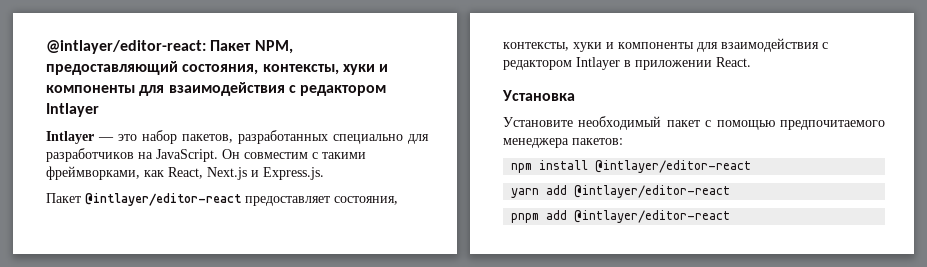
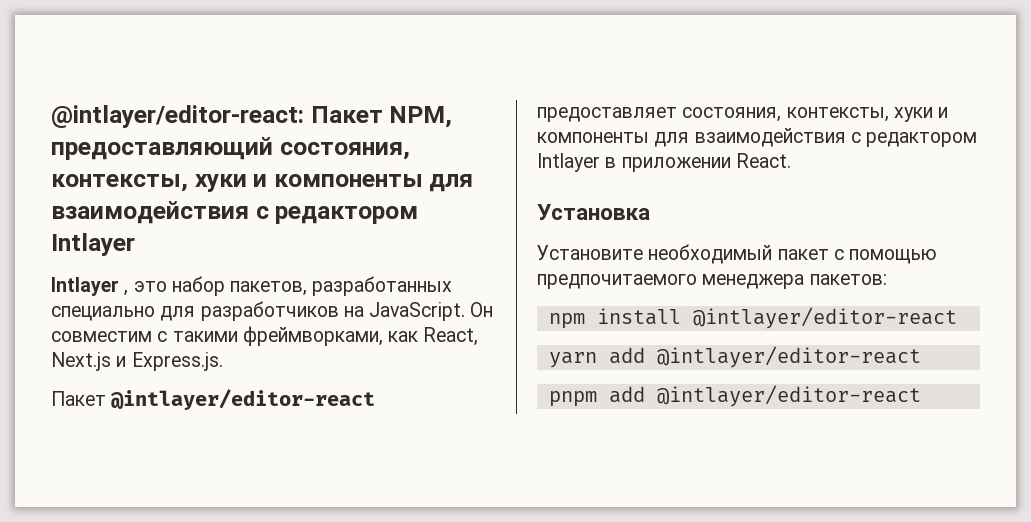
- Intlayer — это набор пакетов, разработанных специально для разработчиков на JavaScript.
+ Intlayer , это набор пакетов, разработанных специально для разработчиков на JavaScript.

